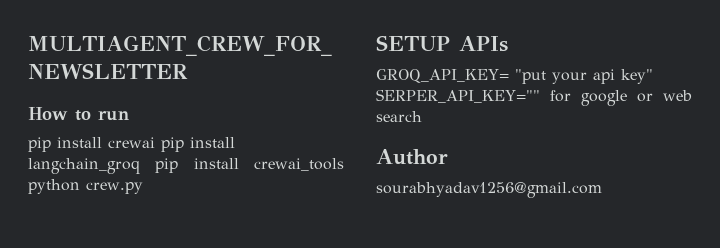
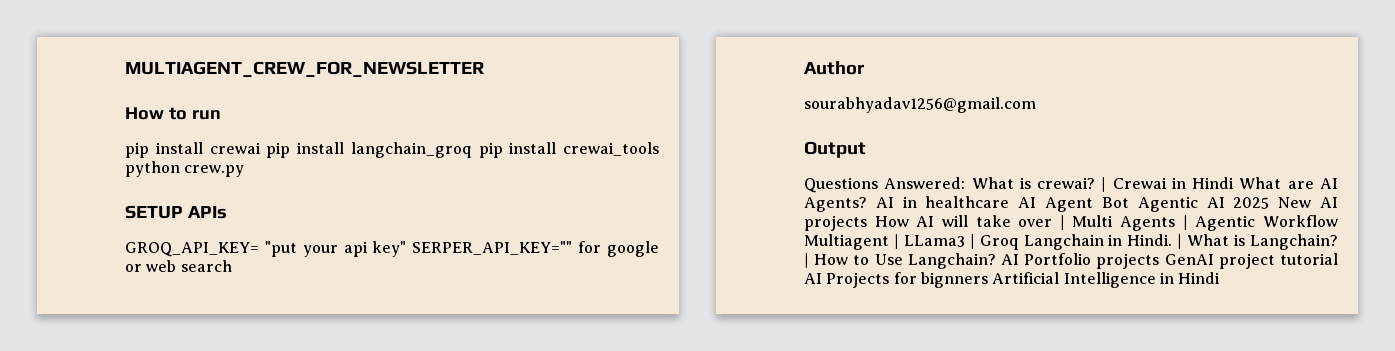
+ Output
+ Questions Answered: What is crewai? | Crewai in Hindi What are AI Agents? AI in healthcare AI Agent Bot Agentic AI 2025 New AI projects How AI will take over | Multi Agents | Agentic Workflow Multiagent | LLama3 | Groq Langchain in Hindi. | What is Langchain? | How to Use Langchain? AI Portfolio projects GenAI project tutorial AI Projects for bignners Artificial Intelligence in Hindi

